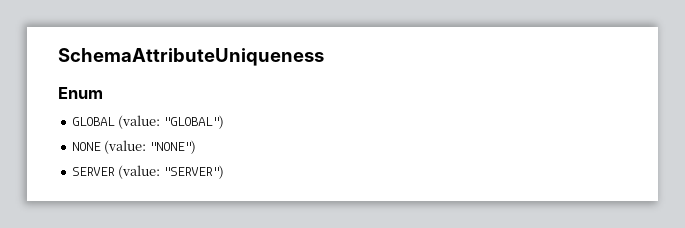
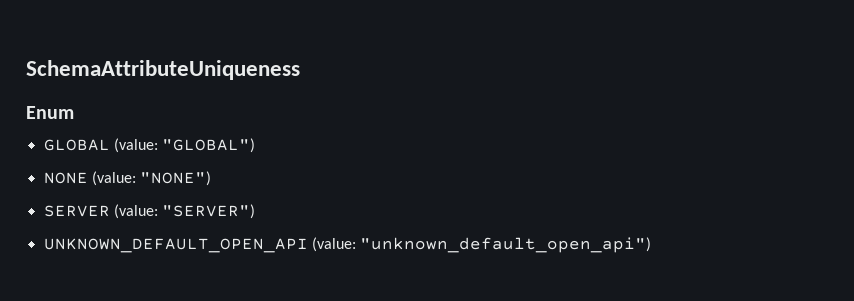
+ UNKNOWN_DEFAULT_OPEN_API (value: "unknown_default_open_api")

